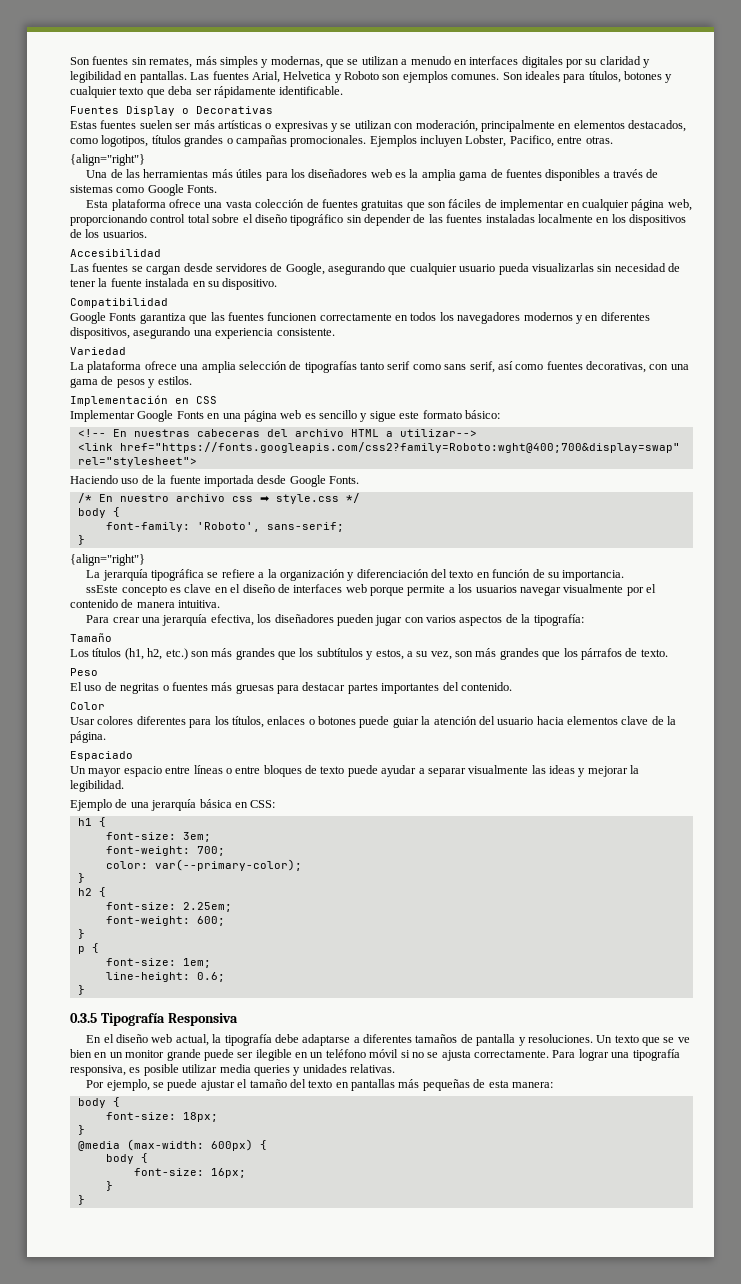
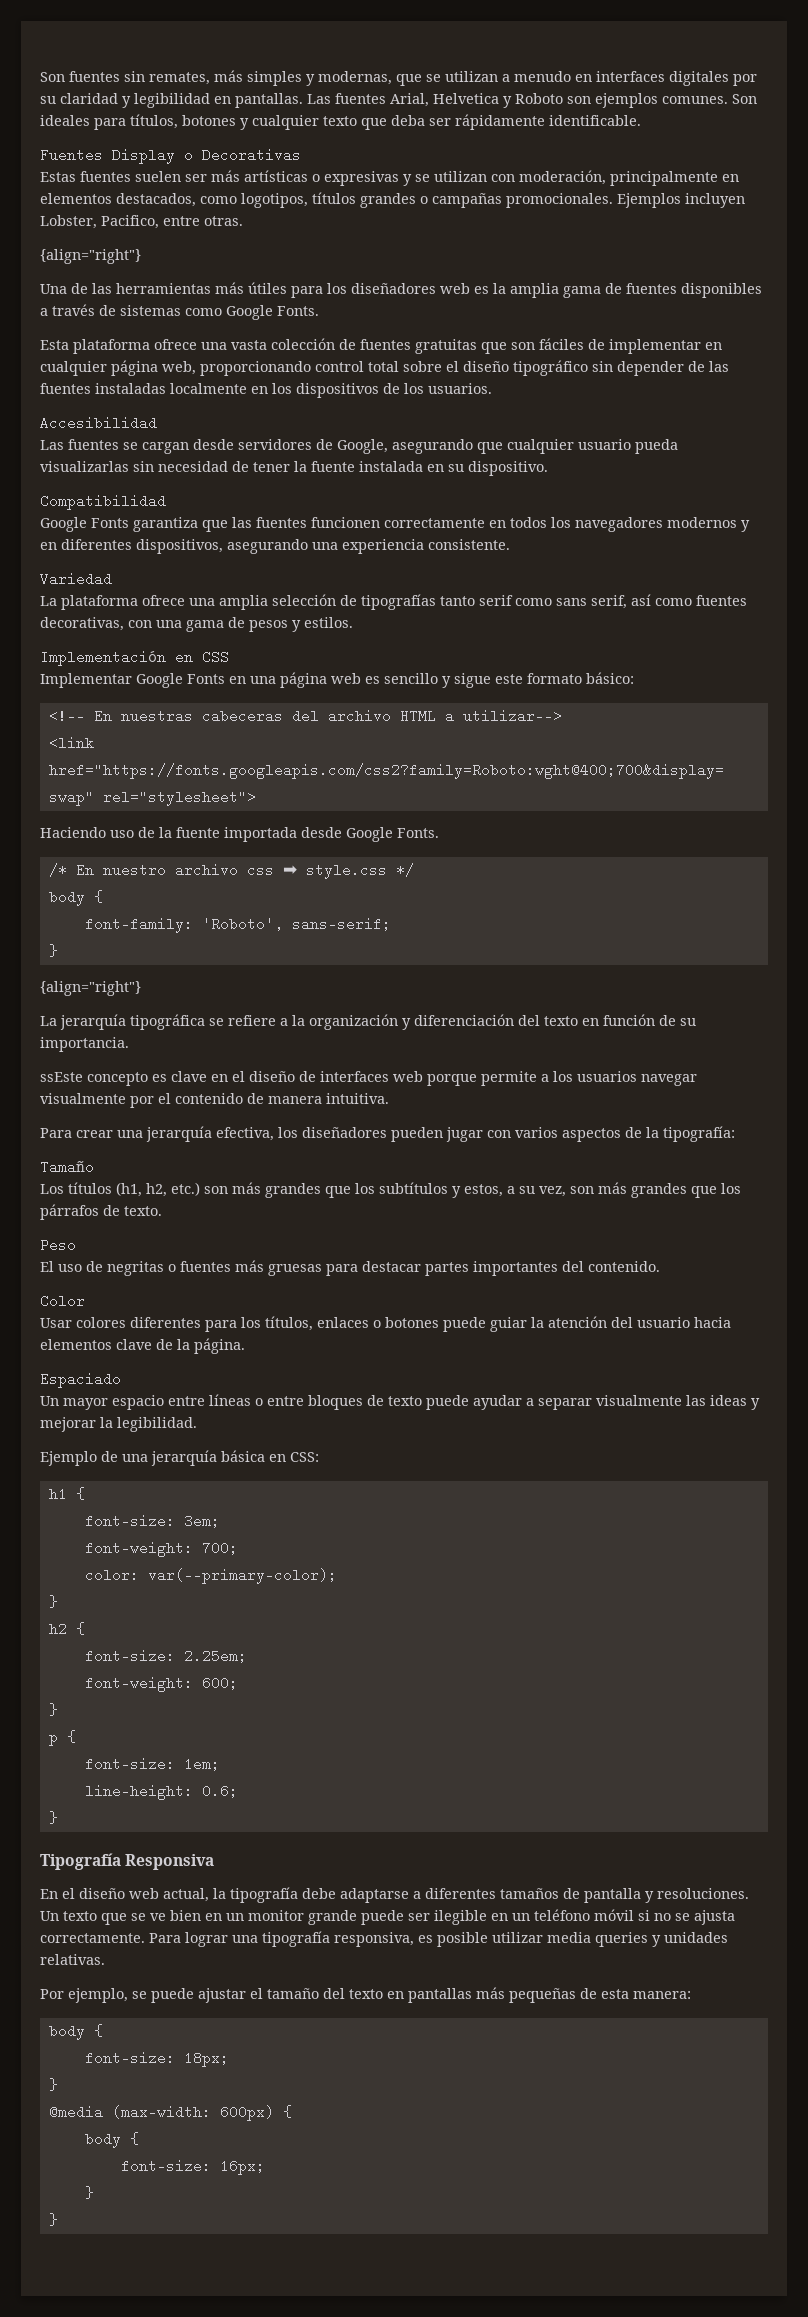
- 0.3.5 Tipografía Responsiva
+ Tipografía Responsiva

